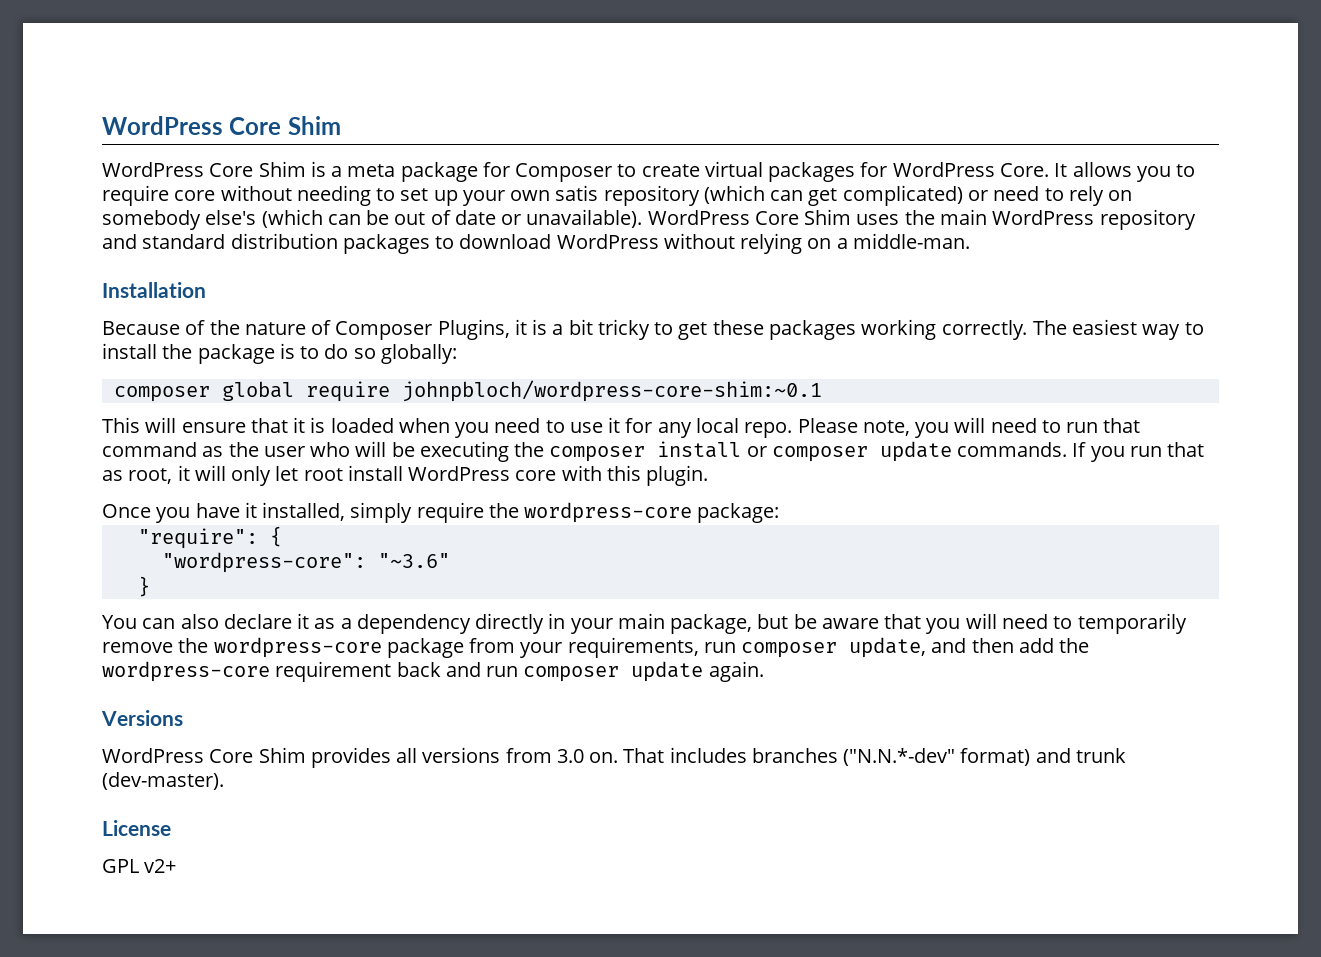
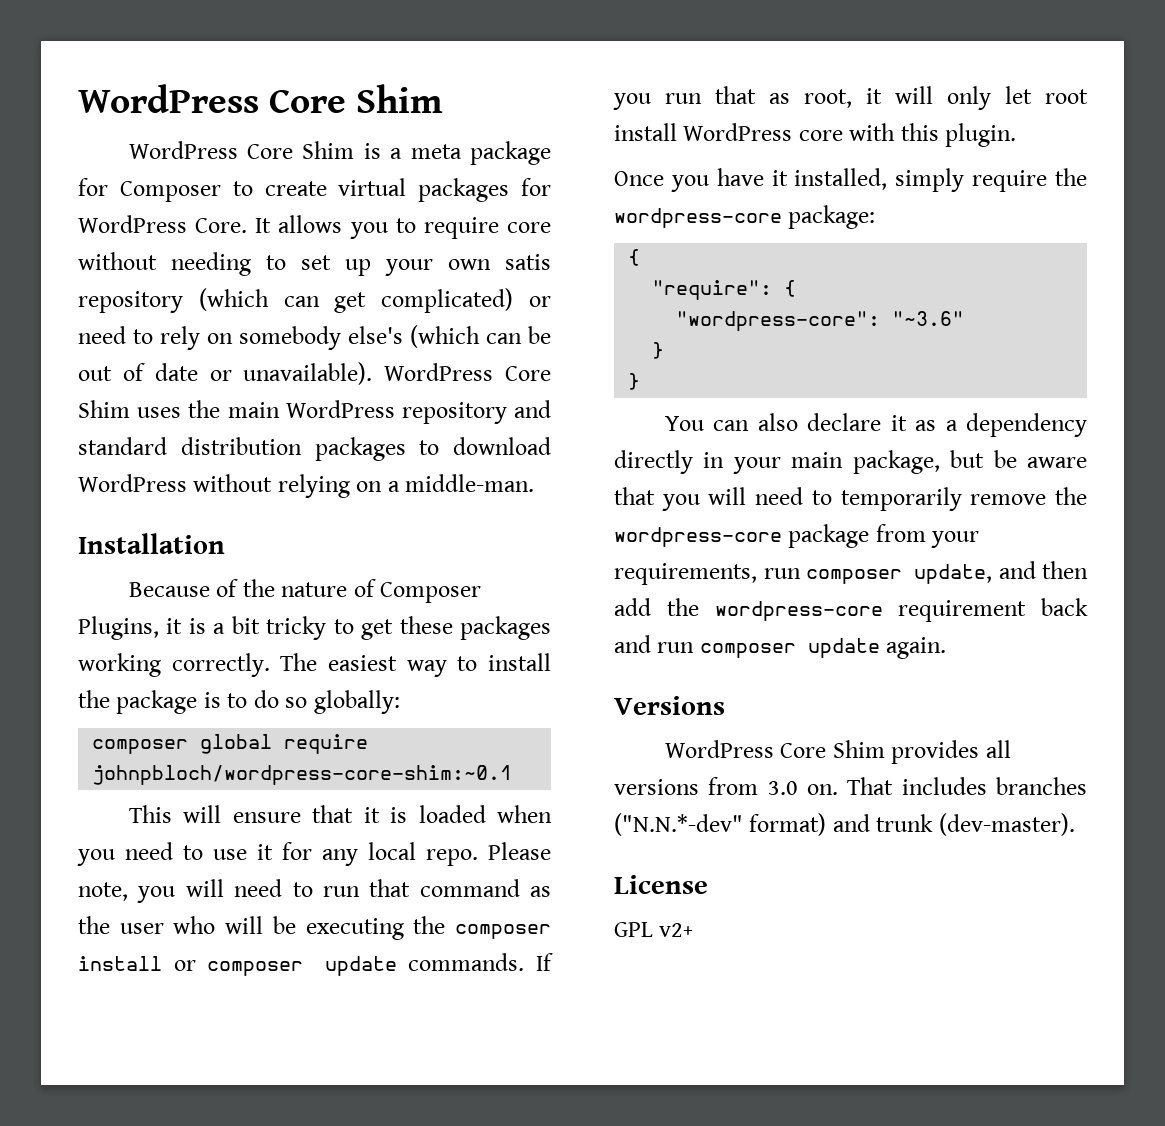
  Once you have it installed, simply require the wordpress-core package:
+ {
  "wordpress-core": "~3.6"
+ }

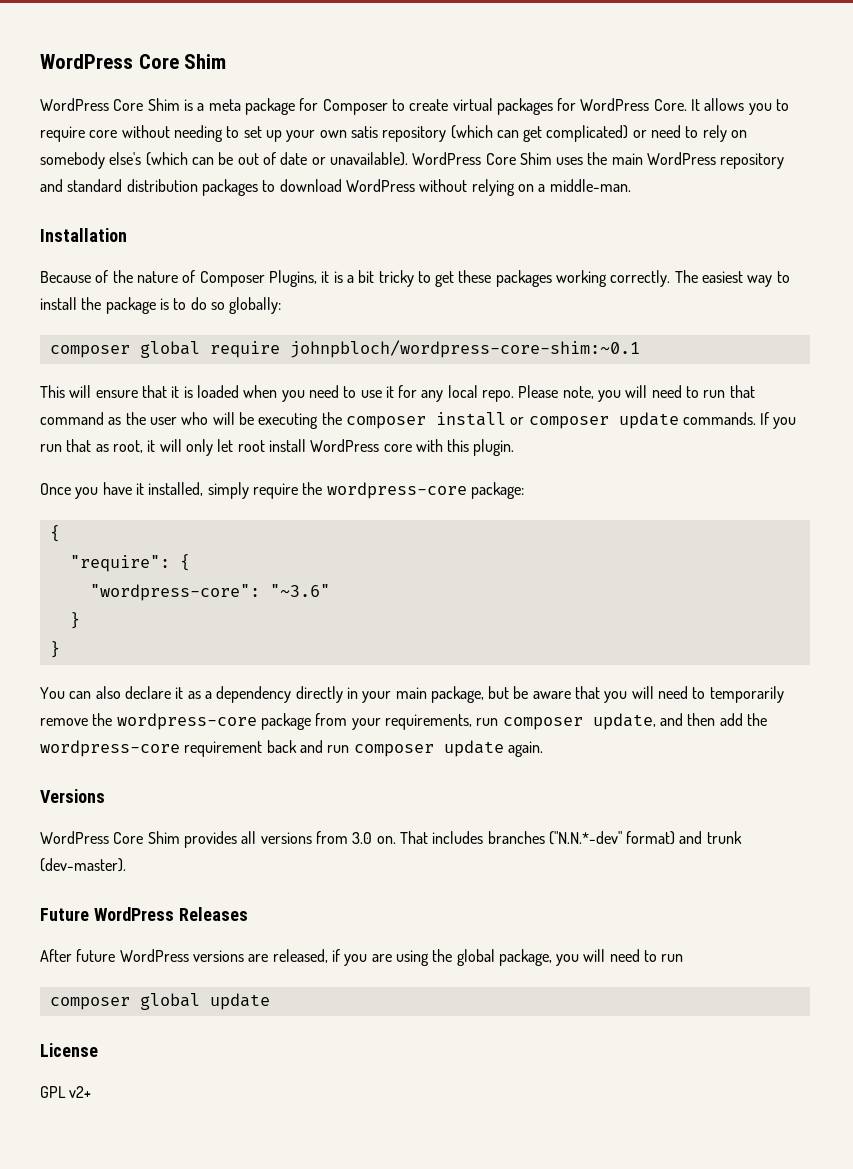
+ Future WordPress Releases
+ After future WordPress versions are released, if you are using the global package, you will need to run
+ composer global update

